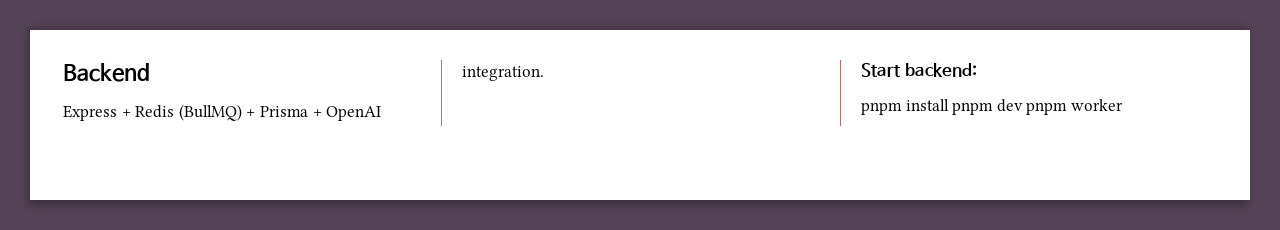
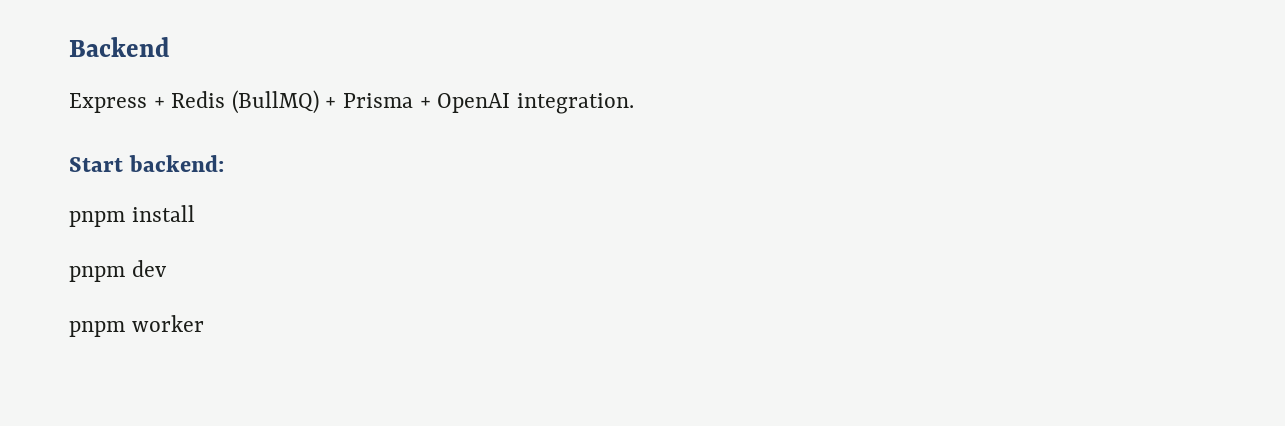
- pnpm install pnpm dev pnpm worker
+ pnpm install
+ pnpm dev
+ pnpm worker

